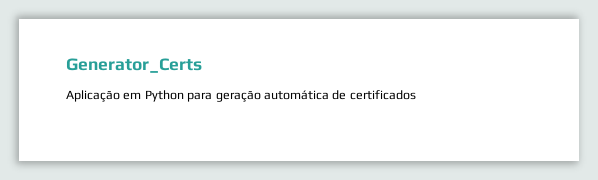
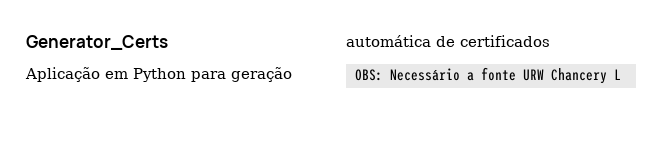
+ OBS: Necessário a fonte URW Chancery L

